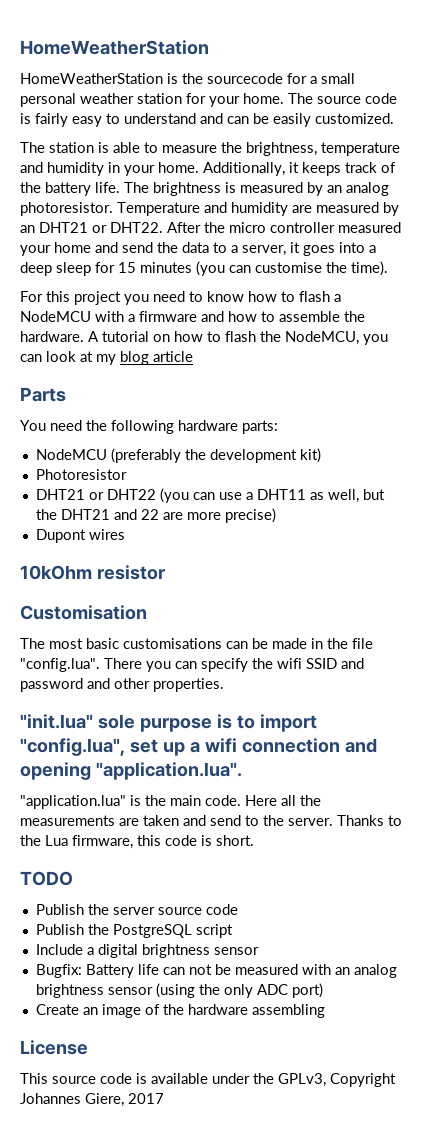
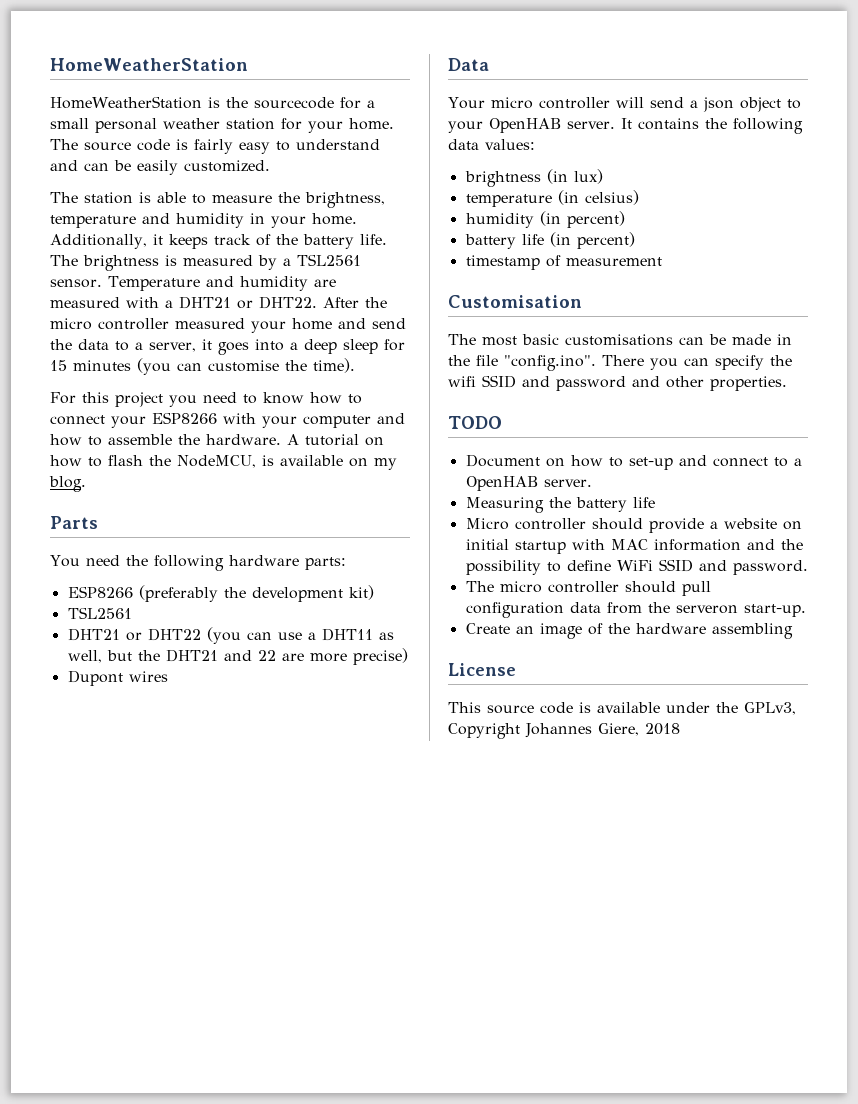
- The brightness is measured by an analog photoresistor.
+ The brightness is measured by a TSL2561 sensor.
- Temperature and humidity are measured by an DHT21 or DHT22.
+ Temperature and humidity are measured with a DHT21 or DHT22.
- For this project you need to know how to flash a NodeMCU with a firmware and how to assemble the hardware.
+ For this project you need to know how to connect your ESP8266 with your computer and how to assemble the hardware.
- A tutorial on how to flash the NodeMCU, you can look at my blog article
+ A tutorial on how to flash the NodeMCU, is available on my blog.
- NodeMCU (preferably the development kit)
- Photoresistor
+ ESP8266 (preferably the development kit)
+ TSL2561
- 10kOhm resistor
+ Data
+ Your micro controller will send a json object to your OpenHAB server. It contains the following data values:
+ brightness (in lux)
+ temperature (in celsius)
+ humidity (in percent)
+ battery life (in percent)
+ timestamp of measurement
- The most basic customisations can be made in the file "config.lua". There you can specify the wifi SSID and password and other properties.
+ The most basic customisations can be made in the file "config.ino". There you can specify the wifi SSID and password and other properties.
- "init.lua" sole purpose is to import "config.lua", set up a wifi connection and opening "application.lua".
- "application.lua" is the main code. Here all the measurements are taken and send to the server. Thanks to the Lua firmware, this code is short.
  TODO
- Publish the server source code
- Publish the PostgreSQL script
- Include a digital brightness sensor
- Bugfix: Battery life can not be measured with an analog brightness sensor (using the only ADC port)
+ Document on how to set-up and connect to a OpenHAB server.
+ Measuring the battery life
+ Micro controller should provide a website on initial startup with MAC information and the possibility to define WiFi SSID and password.
+ The micro controller should pull configuration data from the serveron start-up.
- This source code is available under the GPLv3, Copyright Johannes Giere, 2017
+ This source code is available under the GPLv3, Copyright Johannes Giere, 2018

